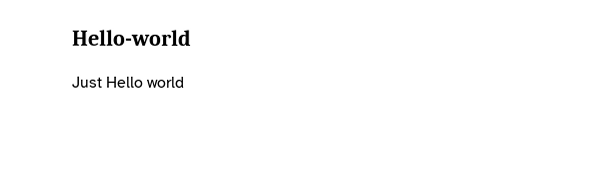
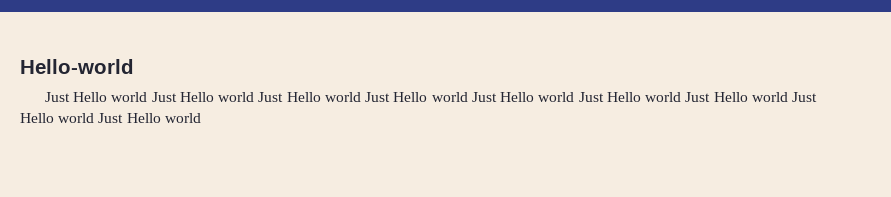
- Just Hello world
+ Just Hello world Just Hello world Just Hello world Just Hello world Just Hello world Just Hello world Just Hello world Just Hello world Just Hello world

